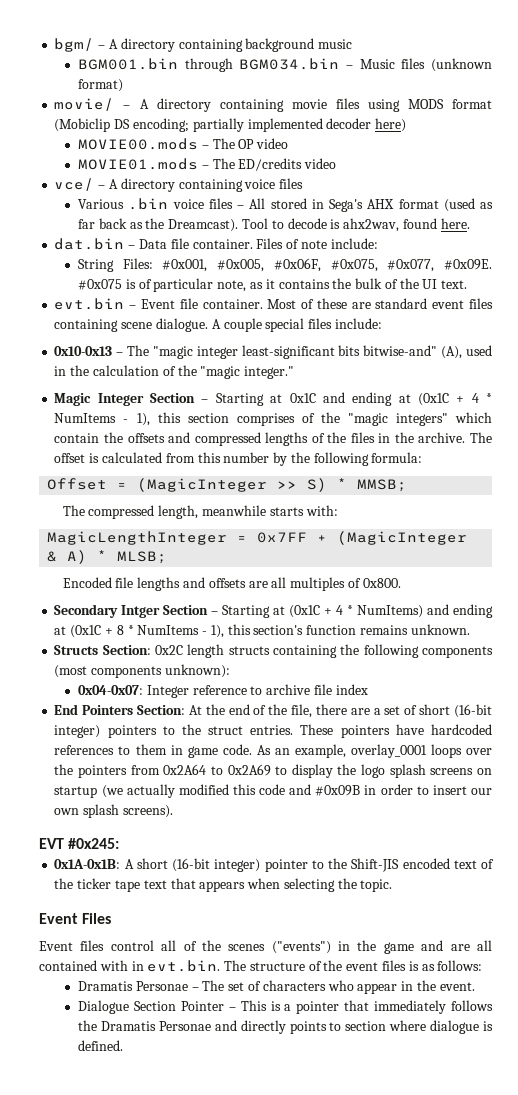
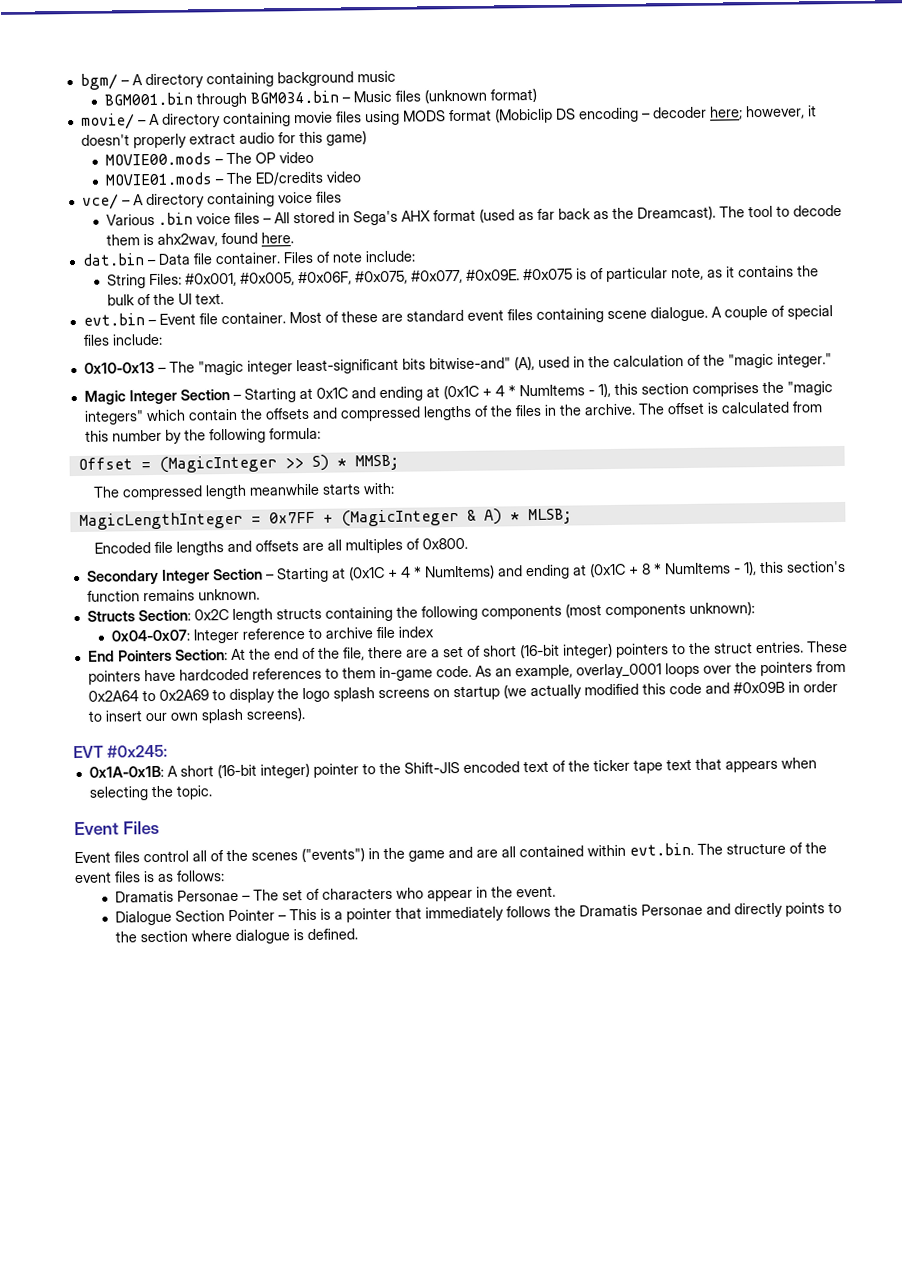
- movie/ – A directory containing movie files using MODS format (Mobiclip DS encoding; partially implemented decoder here)
+ movie/ – A directory containing movie files using MODS format (Mobiclip DS encoding – decoder here; however, it doesn't properly extract audio for this game)
- Tool to decode is ahx2wav, found here.
+ The tool to decode them is ahx2wav, found here.
- A couple special files include:
+ A couple of special files include:
- Magic Integer Section – Starting at 0x1C and ending at (0x1C + 4 * NumItems - 1), this section comprises of the "magic integers" which contain the offsets and compressed lengths of the files in the archive.
+ Magic Integer Section – Starting at 0x1C and ending at (0x1C + 4 * NumItems - 1), this section comprises the "magic integers" which contain the offsets and compressed lengths of the files in the archive.
- The compressed length, meanwhile starts with:
+ The compressed length meanwhile starts with:
- Secondary Intger Section – Starting at (0x1C + 4 * NumItems) and ending at (0x1C + 8 * NumItems - 1), this section's function remains unknown.
+ Secondary Integer Section – Starting at (0x1C + 4 * NumItems) and ending at (0x1C + 8 * NumItems - 1), this section's function remains unknown.
- These pointers have hardcoded references to them in game code.
+ These pointers have hardcoded references to them in-game code.
- Event files control all of the scenes ("events") in the game and are all contained with in evt.bin. The structure of the event files is as follows:
+ Event files control all of the scenes ("events") in the game and are all contained within evt.bin. The structure of the event files is as follows:
- Dialogue Section Pointer – This is a pointer that immediately follows the Dramatis Personae and directly points to section where dialogue is defined.
+ Dialogue Section Pointer – This is a pointer that immediately follows the Dramatis Personae and directly points to the section where dialogue is defined.

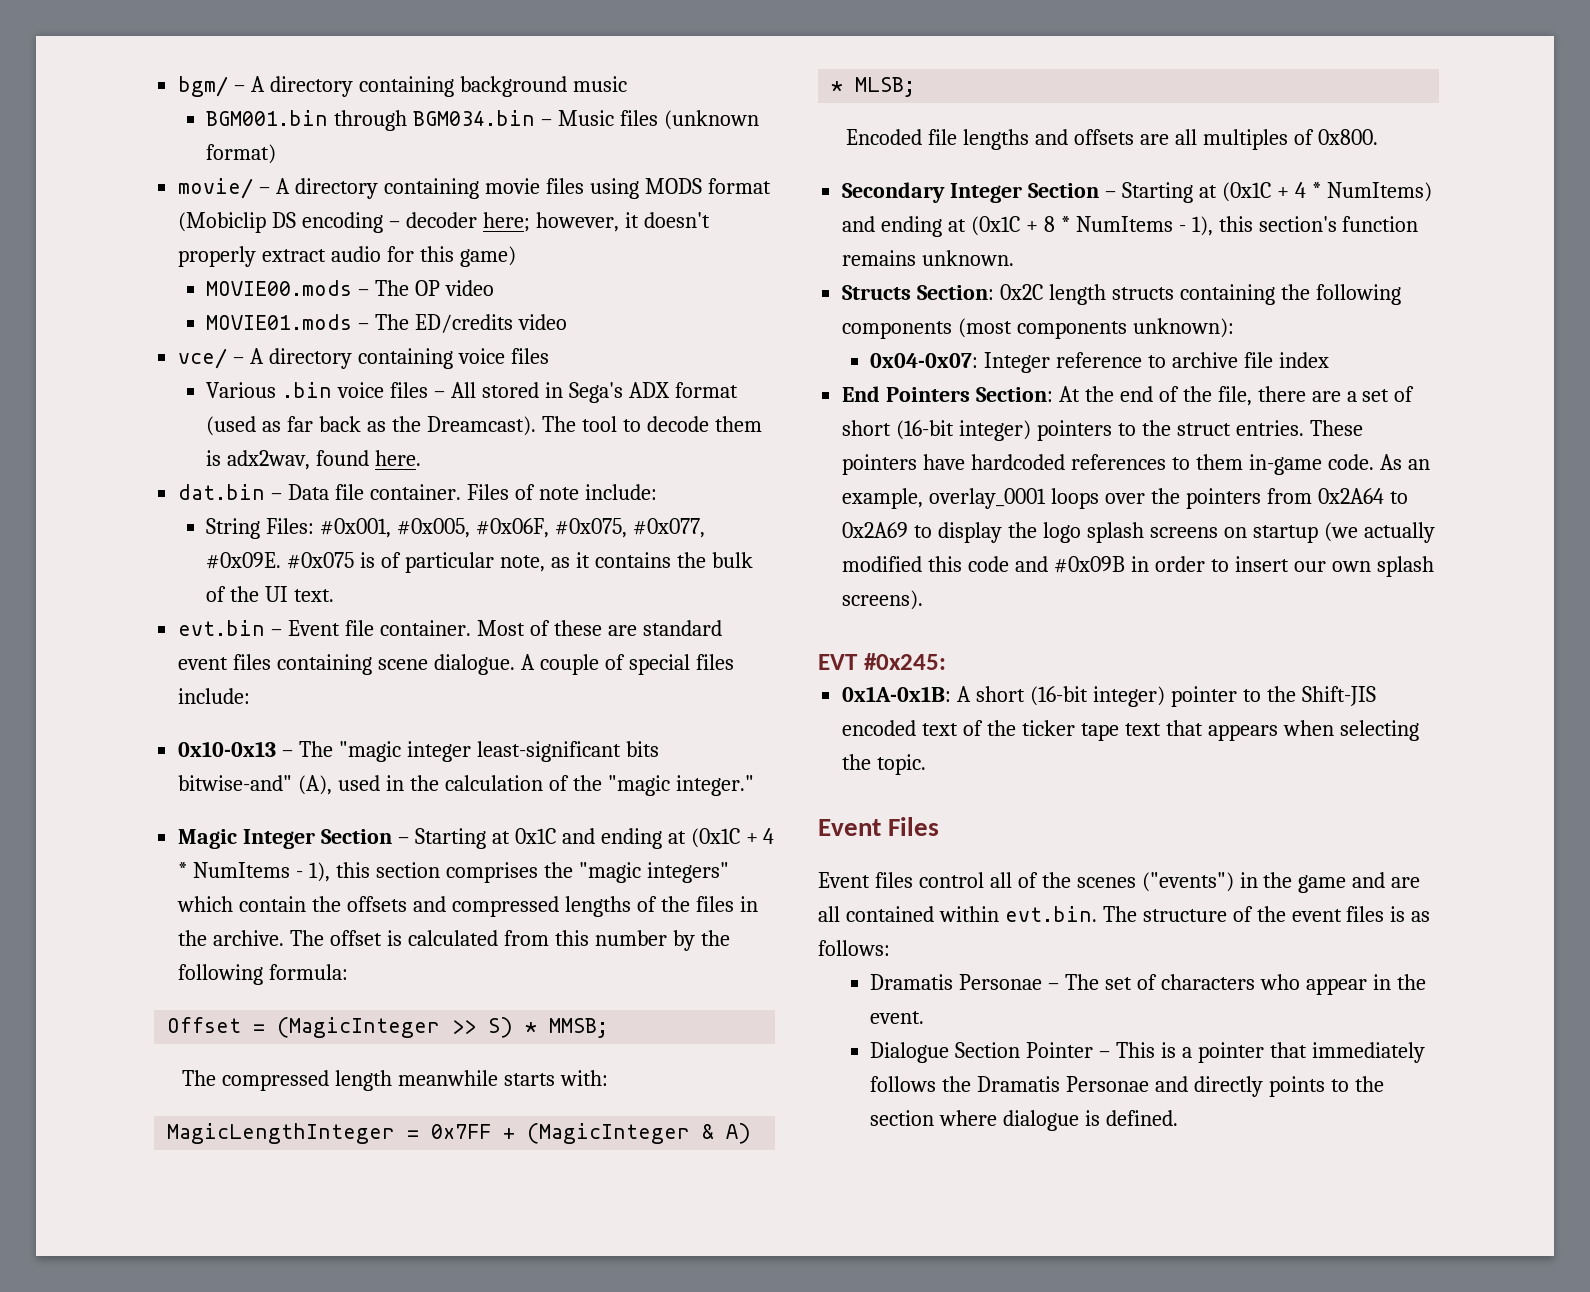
- Various .bin voice files – All stored in Sega's AHX format (used as far back as the Dreamcast).
+ Various .bin voice files – All stored in Sega's ADX format (used as far back as the Dreamcast).
- The tool to decode them is ahx2wav, found here.
+ The tool to decode them is adx2wav, found here.

